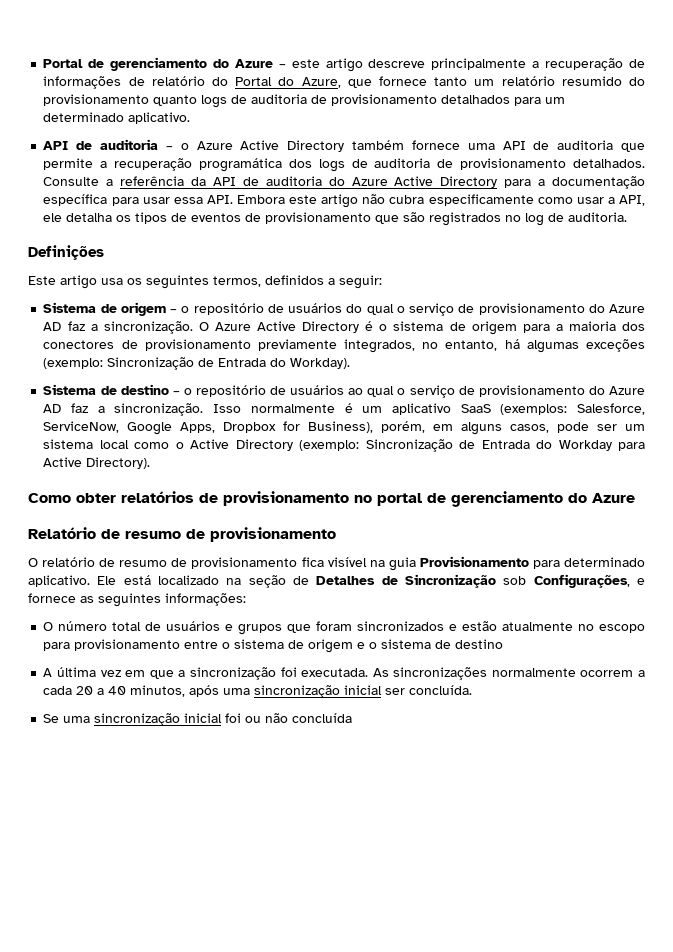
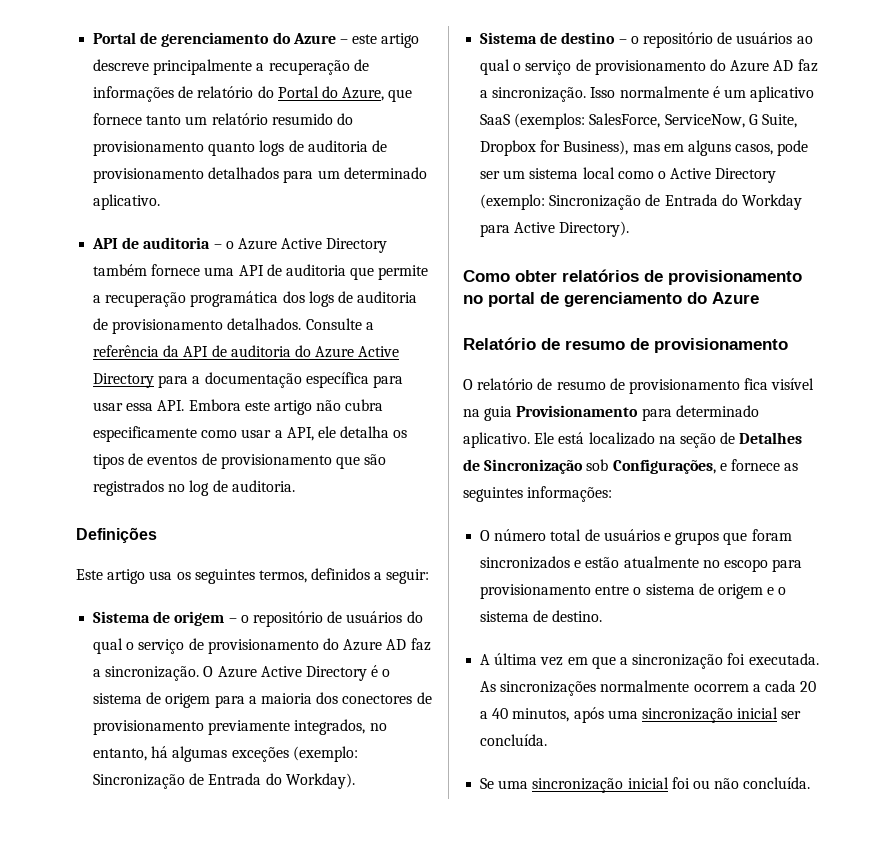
- Isso normalmente é um aplicativo SaaS (exemplos: Salesforce, ServiceNow, Google Apps, Dropbox for Business), porém, em alguns casos, pode ser um sistema local como o Active Directory (exemplo: Sincronização de Entrada do Workday para Active Directory).
+ Isso normalmente é um aplicativo SaaS (exemplos: SalesForce, ServiceNow, G Suite, Dropbox for Business), mas em alguns casos, pode ser um sistema local como o Active Directory (exemplo: Sincronização de Entrada do Workday para Active Directory).
- O número total de usuários e grupos que foram sincronizados e estão atualmente no escopo para provisionamento entre o sistema de origem e o sistema de destino
+ O número total de usuários e grupos que foram sincronizados e estão atualmente no escopo para provisionamento entre o sistema de origem e o sistema de destino.
- Se uma sincronização inicial foi ou não concluída
+ Se uma sincronização inicial foi ou não concluída.

